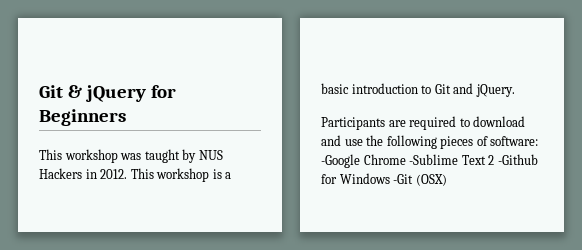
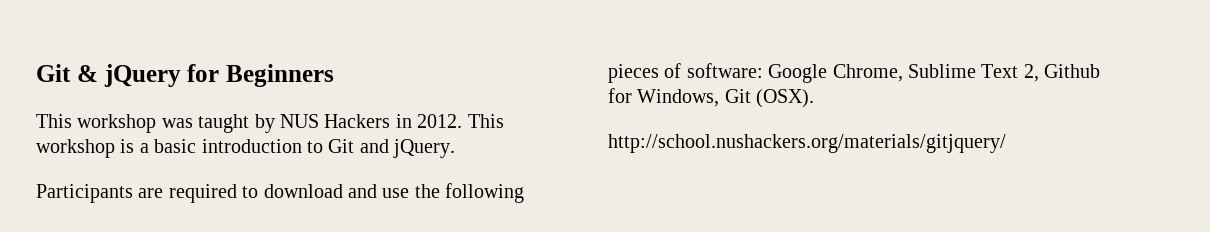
- Participants are required to download and use the following pieces of software: -Google Chrome -Sublime Text 2 -Github for Windows -Git (OSX)
+ Participants are required to download and use the following pieces of software: Google Chrome, Sublime Text 2, Github for Windows, Git (OSX).
+ http://school.nushackers.org/materials/gitjquery/

